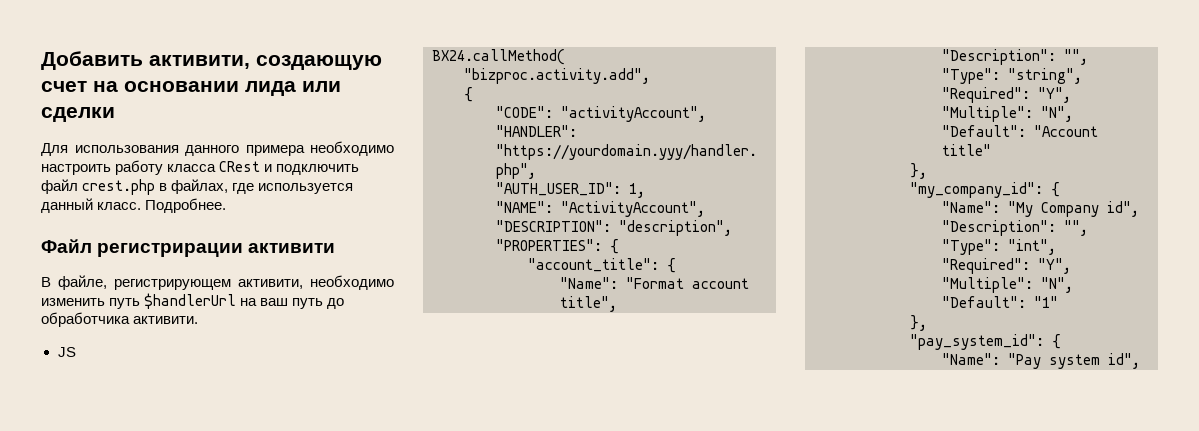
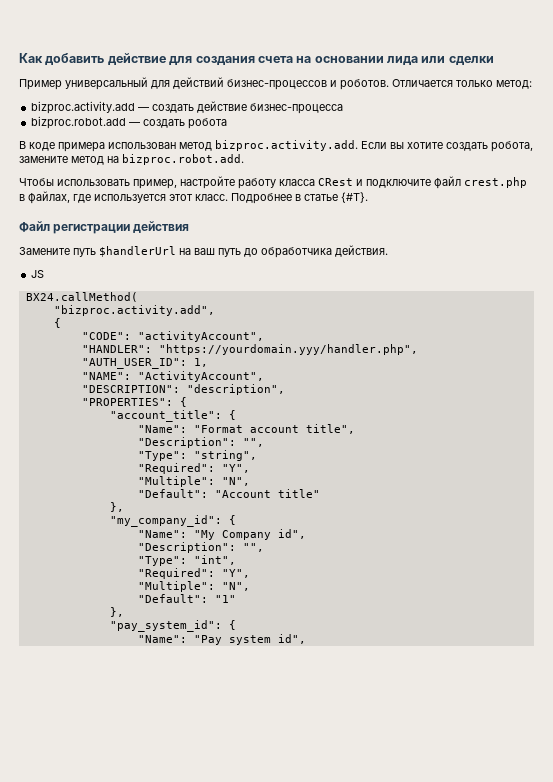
- Добавить активити, создающую счет на основании лида или сделки
+ Как добавить действие для создания счета на основании лида или сделки
- Для использования данного примера необходимо настроить работу класса CRest и подключить файл crest.php в файлах, где используется данный класс. Подробнее.
- Файл регистрирации активити
- В файле, регистрирующем активити, необходимо изменить путь $handlerUrl на ваш путь до обработчика активити.
+ Пример универсальный для действий бизнес-процессов и роботов. Отличается только метод:
+ bizproc.activity.add — создать действие бизнес-процесса
+ bizproc.robot.add — создать робота
+ В коде примера использован метод bizproc.activity.add. Если вы хотите создать робота, замените метод на bizproc.robot.add.
+ Чтобы использовать пример, настройте работу класса CRest и подключите файл crest.php в файлах, где используется этот класс. Подробнее в статье {#T}.
+ Файл регистрации действия
+ Замените путь $handlerUrl на ваш путь до обработчика действия.

